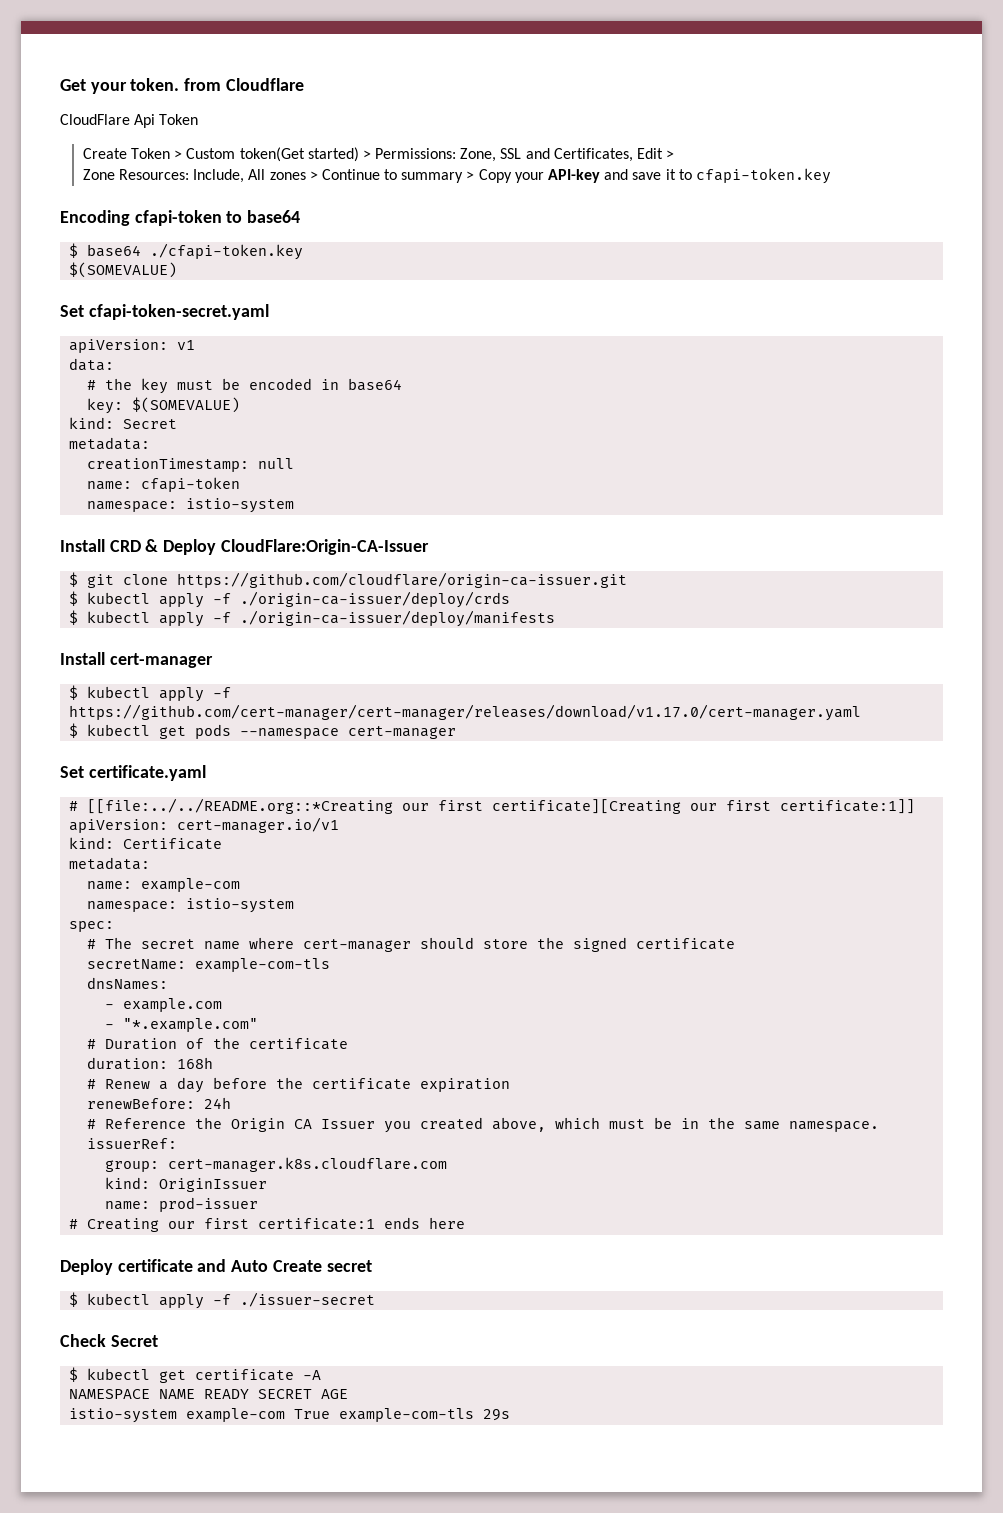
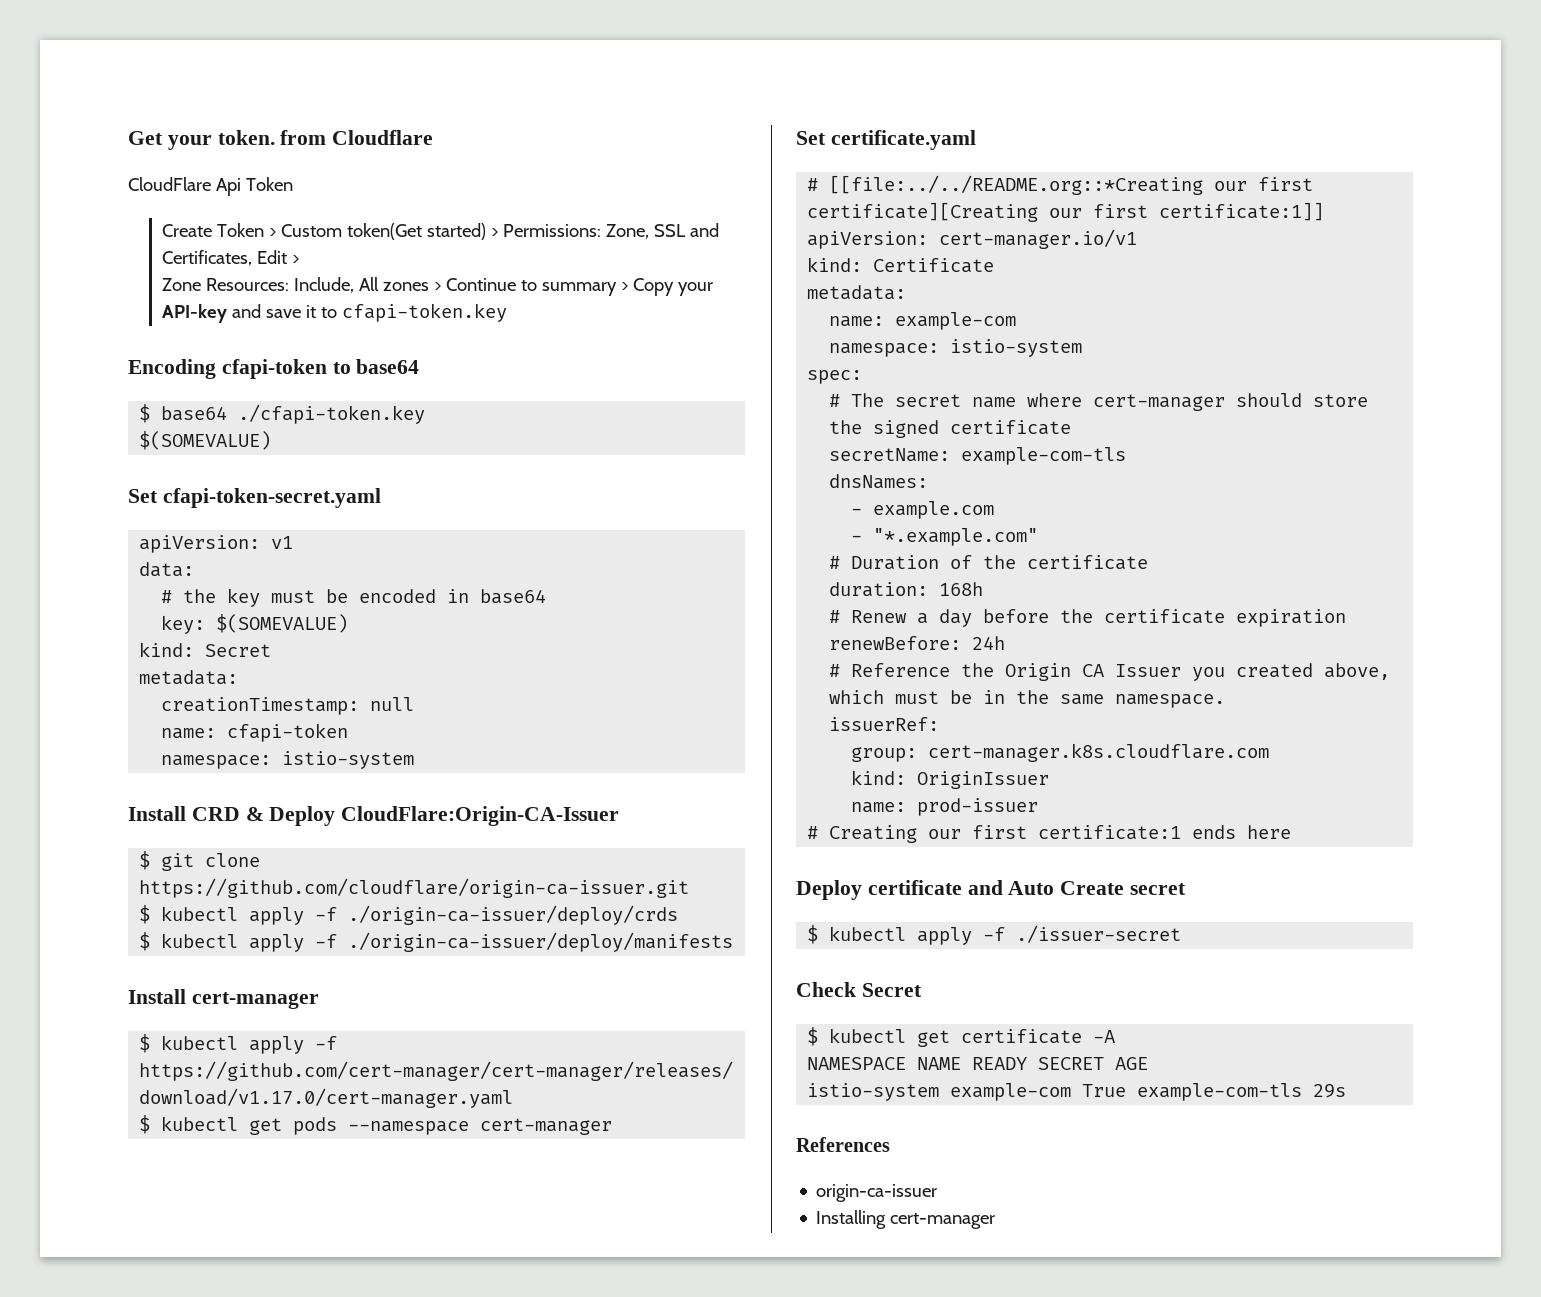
+ References
+ origin-ca-issuer
+ Installing cert-manager

